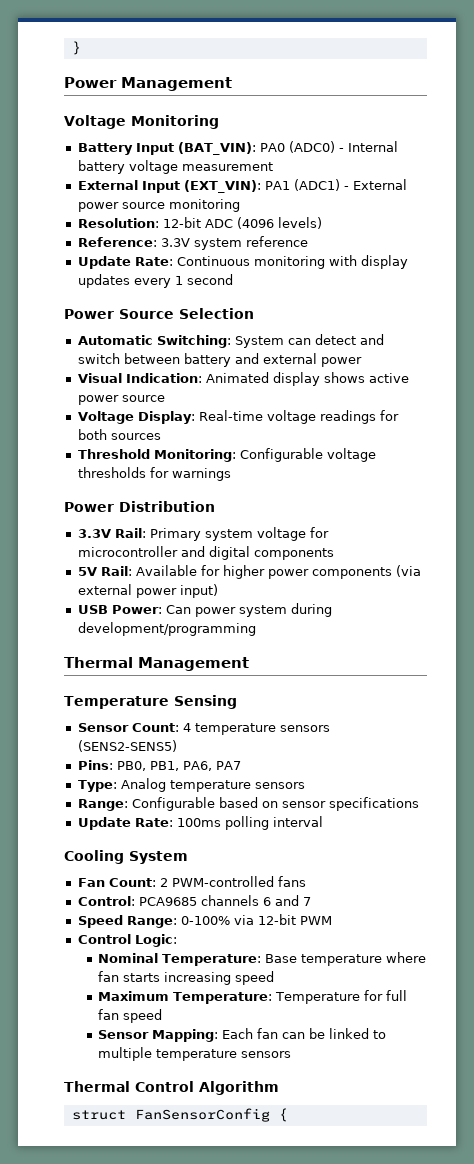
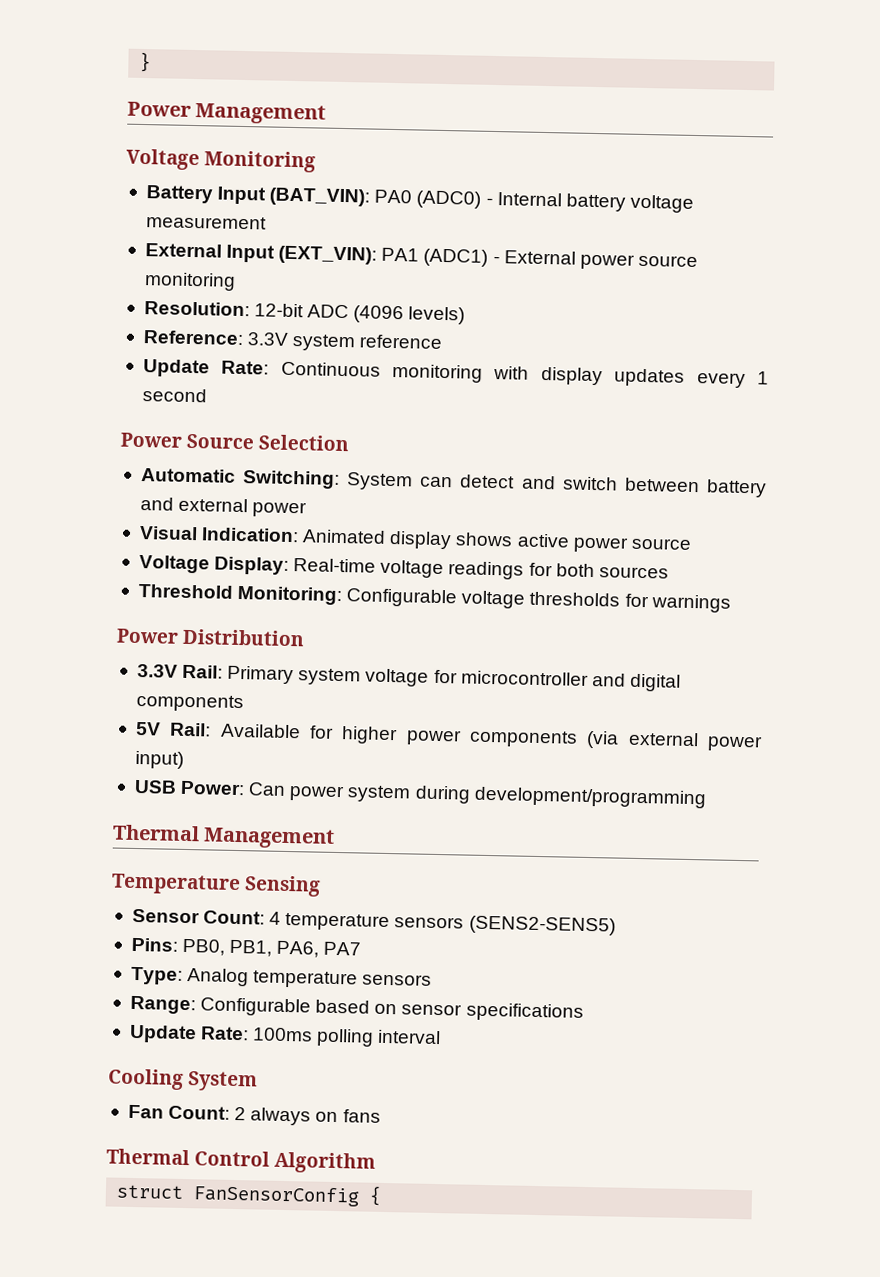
- Fan Count: 2 PWM-controlled fans
+ Fan Count: 2 always on fans
- Control: PCA9685 channels 6 and 7
- Speed Range: 0-100% via 12-bit PWM
- Control Logic:
- Nominal Temperature: Base temperature where fan starts increasing speed
- Maximum Temperature: Temperature for full fan speed
- Sensor Mapping: Each fan can be linked to multiple temperature sensors

